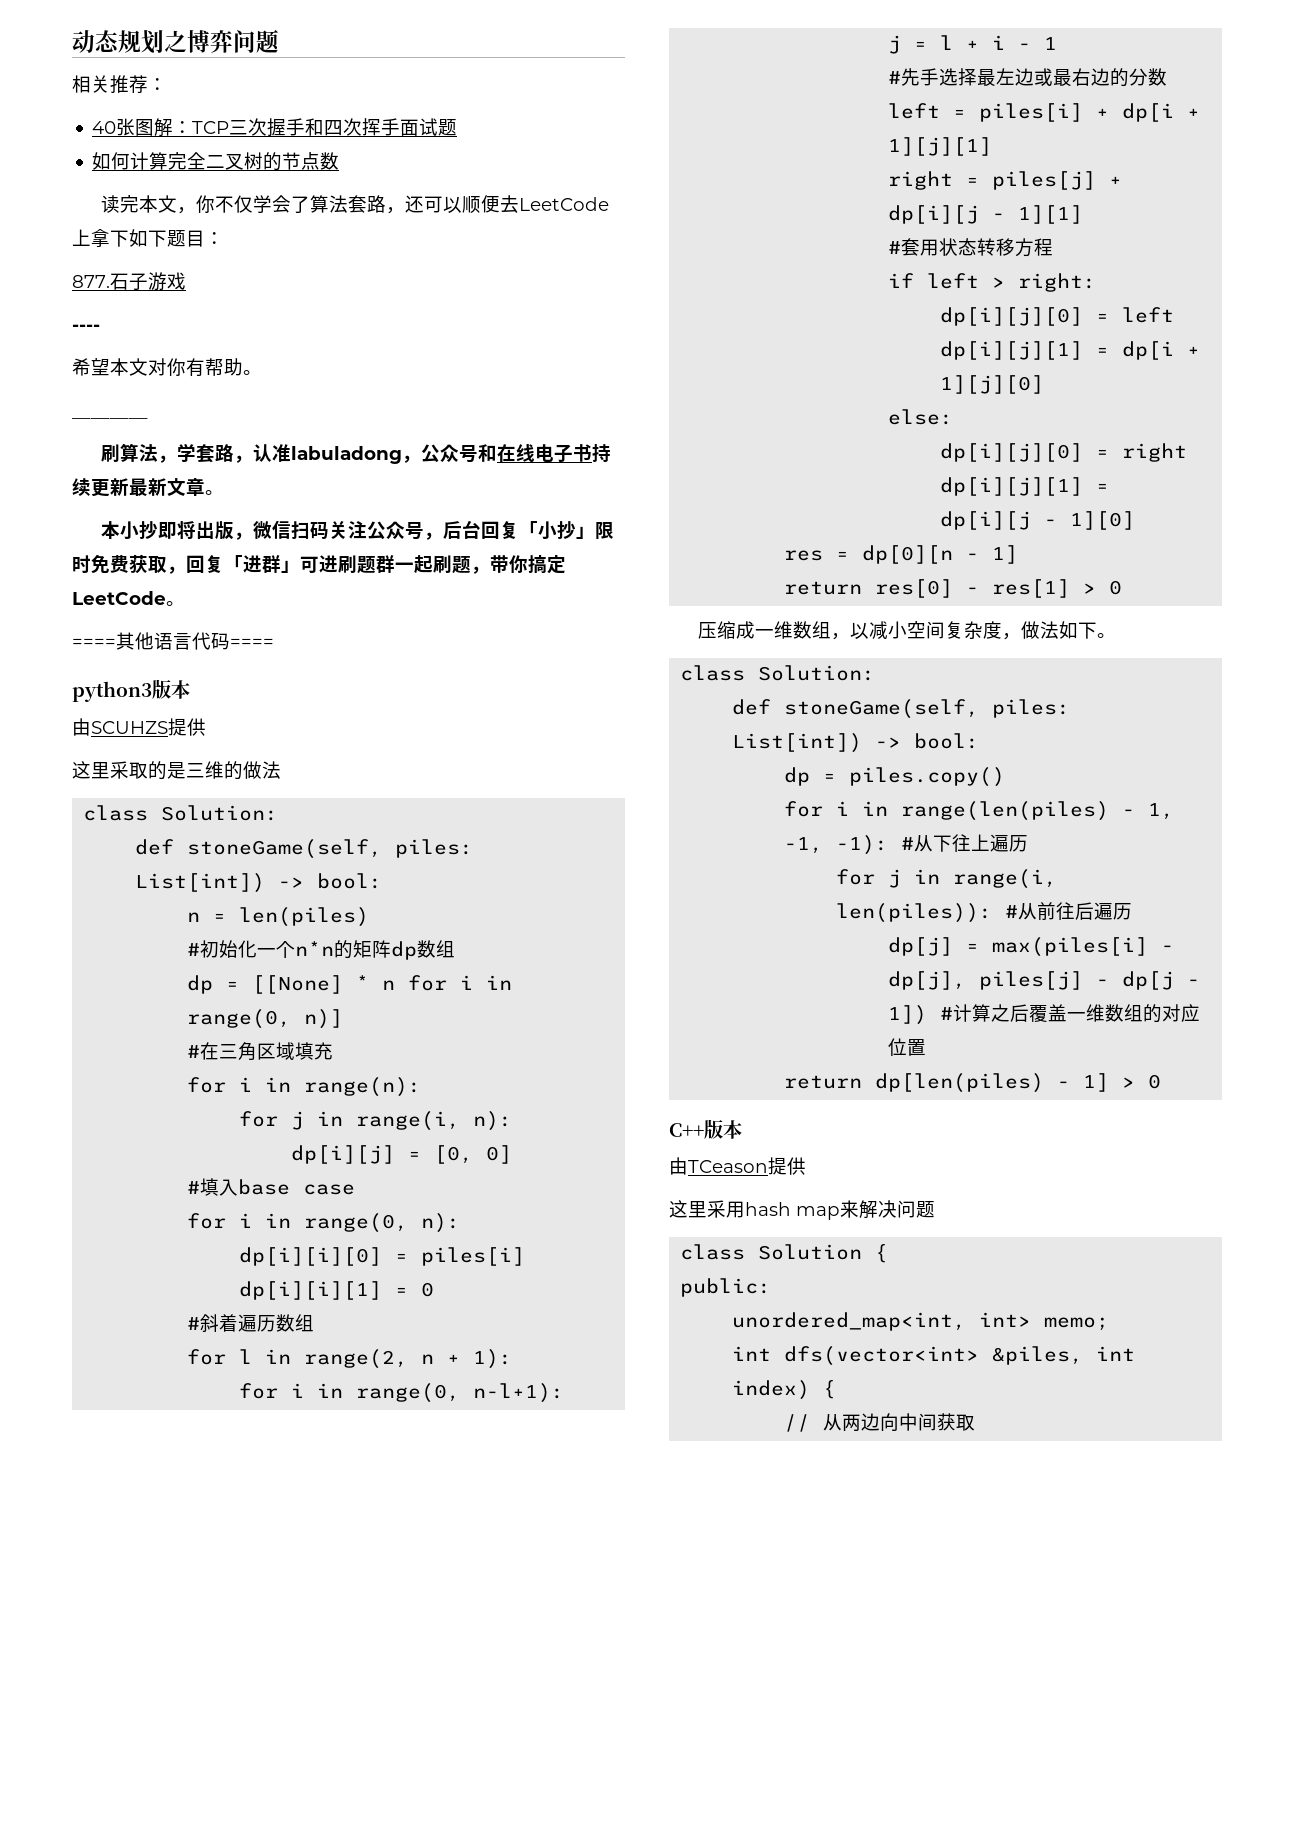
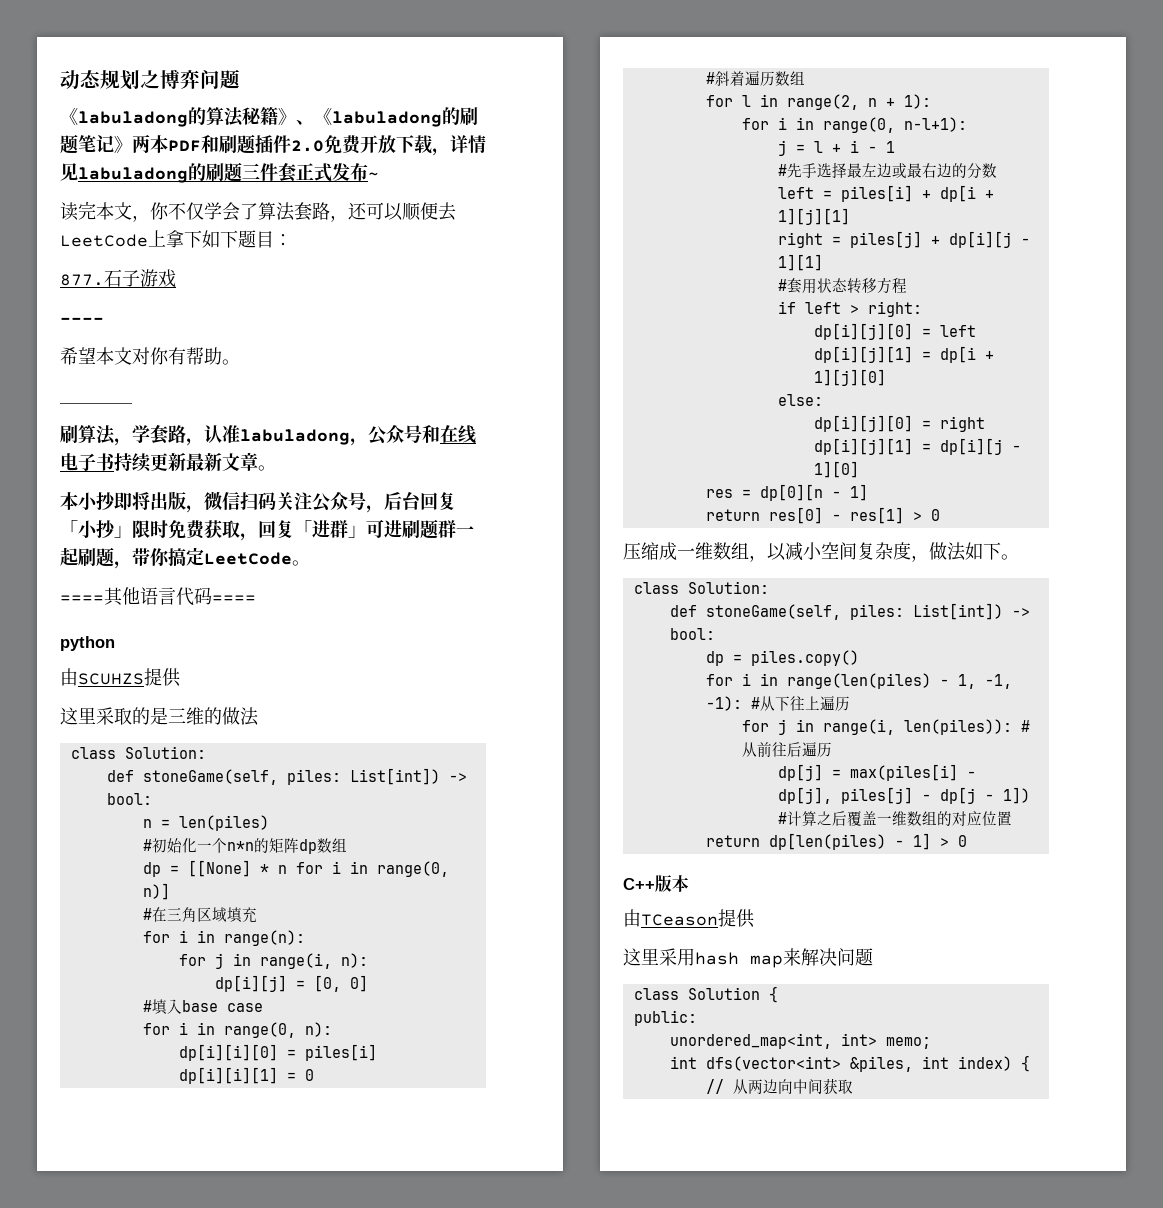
- 相关推荐：
- 40张图解：TCP三次握手和四次挥手面试题
- 如何计算完全二叉树的节点数
+ 《labuladong的算法秘籍》、《labuladong的刷题笔记》两本PDF和刷题插件2.0免费开放下载，详情见labuladong的刷题三件套正式发布~
- python3版本
+ python

